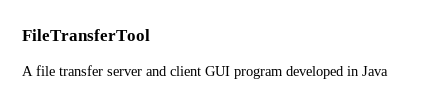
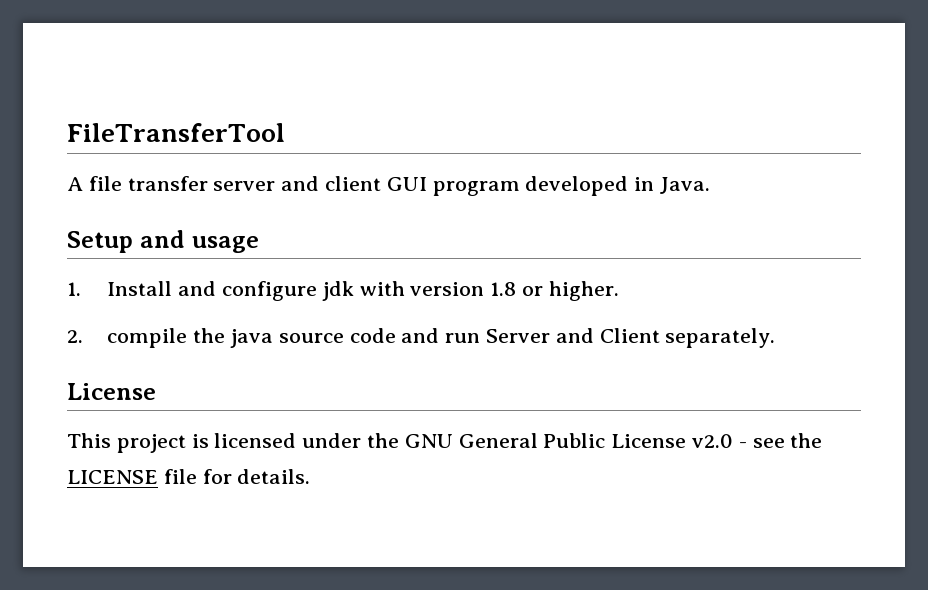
- A file transfer server and client GUI program developed in Java
+ A file transfer server and client GUI program developed in Java.
+ Setup and usage
+ 1. Install and configure jdk with version 1.8 or higher.
+ 2. compile the java source code and run Server and Client separately.
+ License
+ This project is licensed under the GNU General Public License v2.0 - see the LICENSE file for details.

